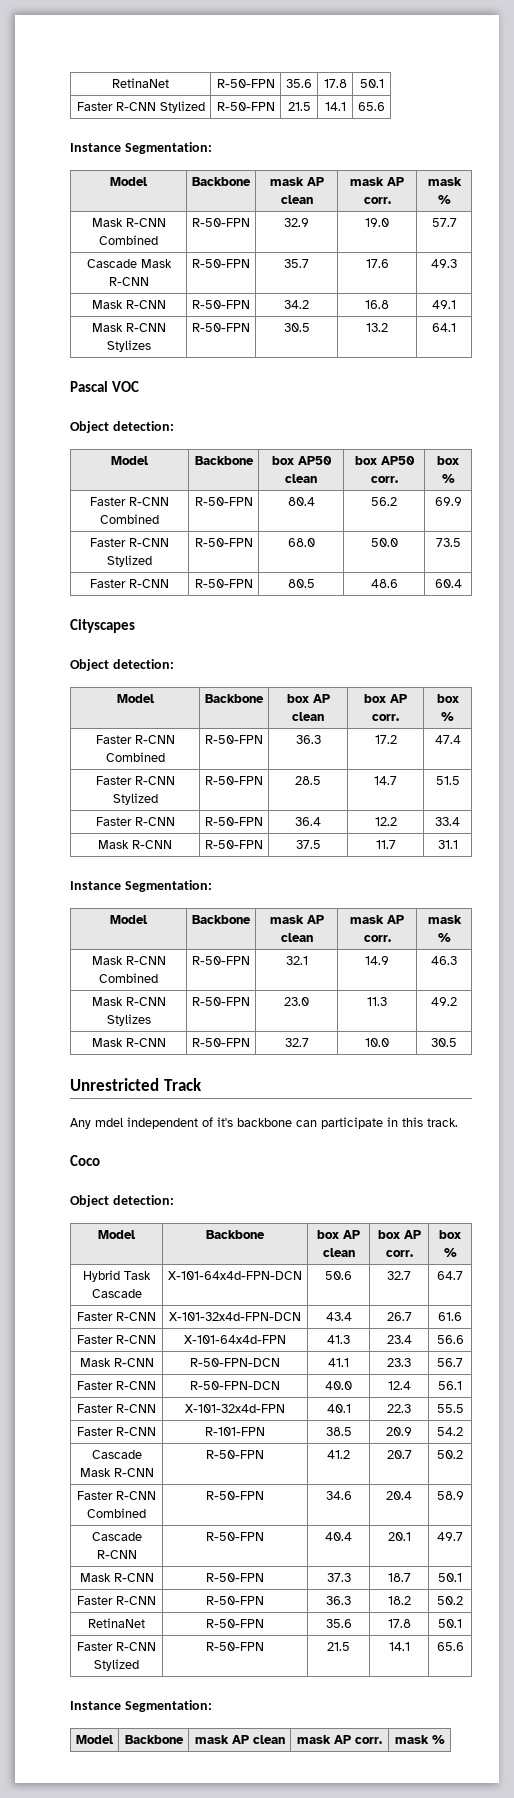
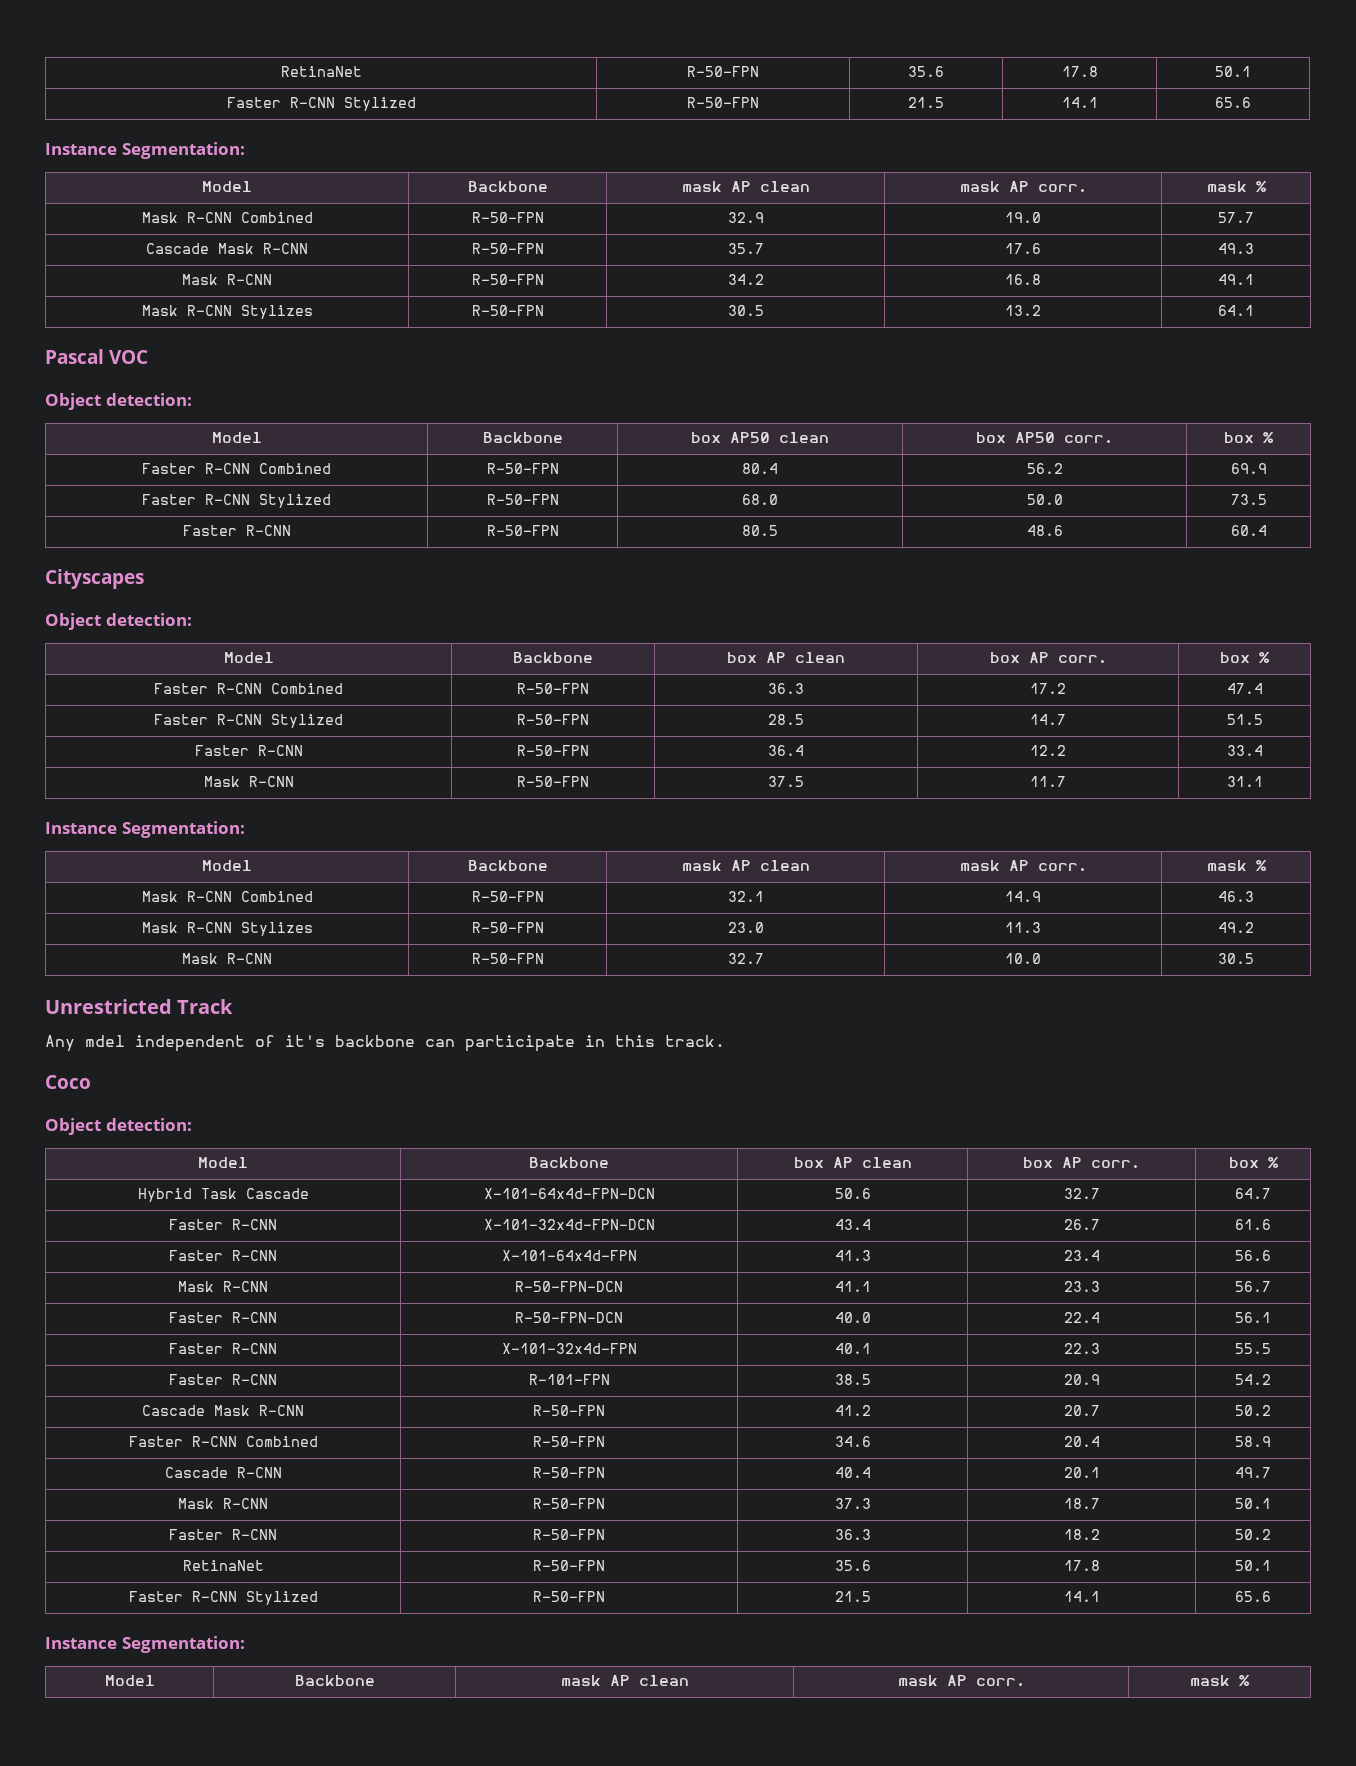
- Faster R-CNN | R-50-FPN-DCN | 40.0 | 12.4 | 56.1
+ Faster R-CNN | R-50-FPN-DCN | 40.0 | 22.4 | 56.1

